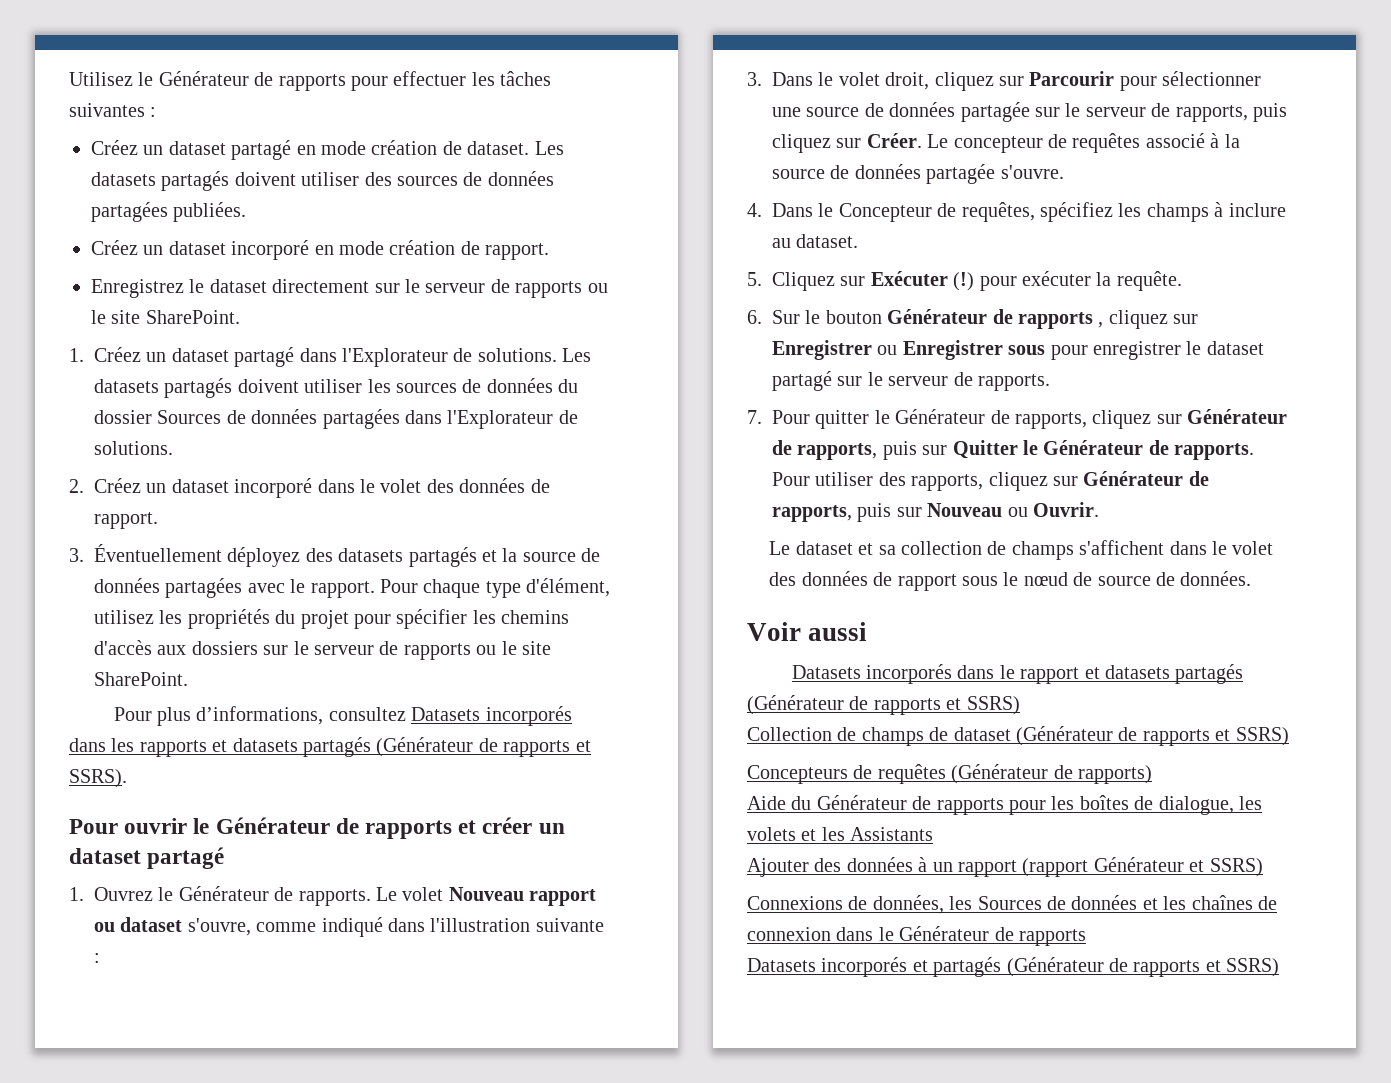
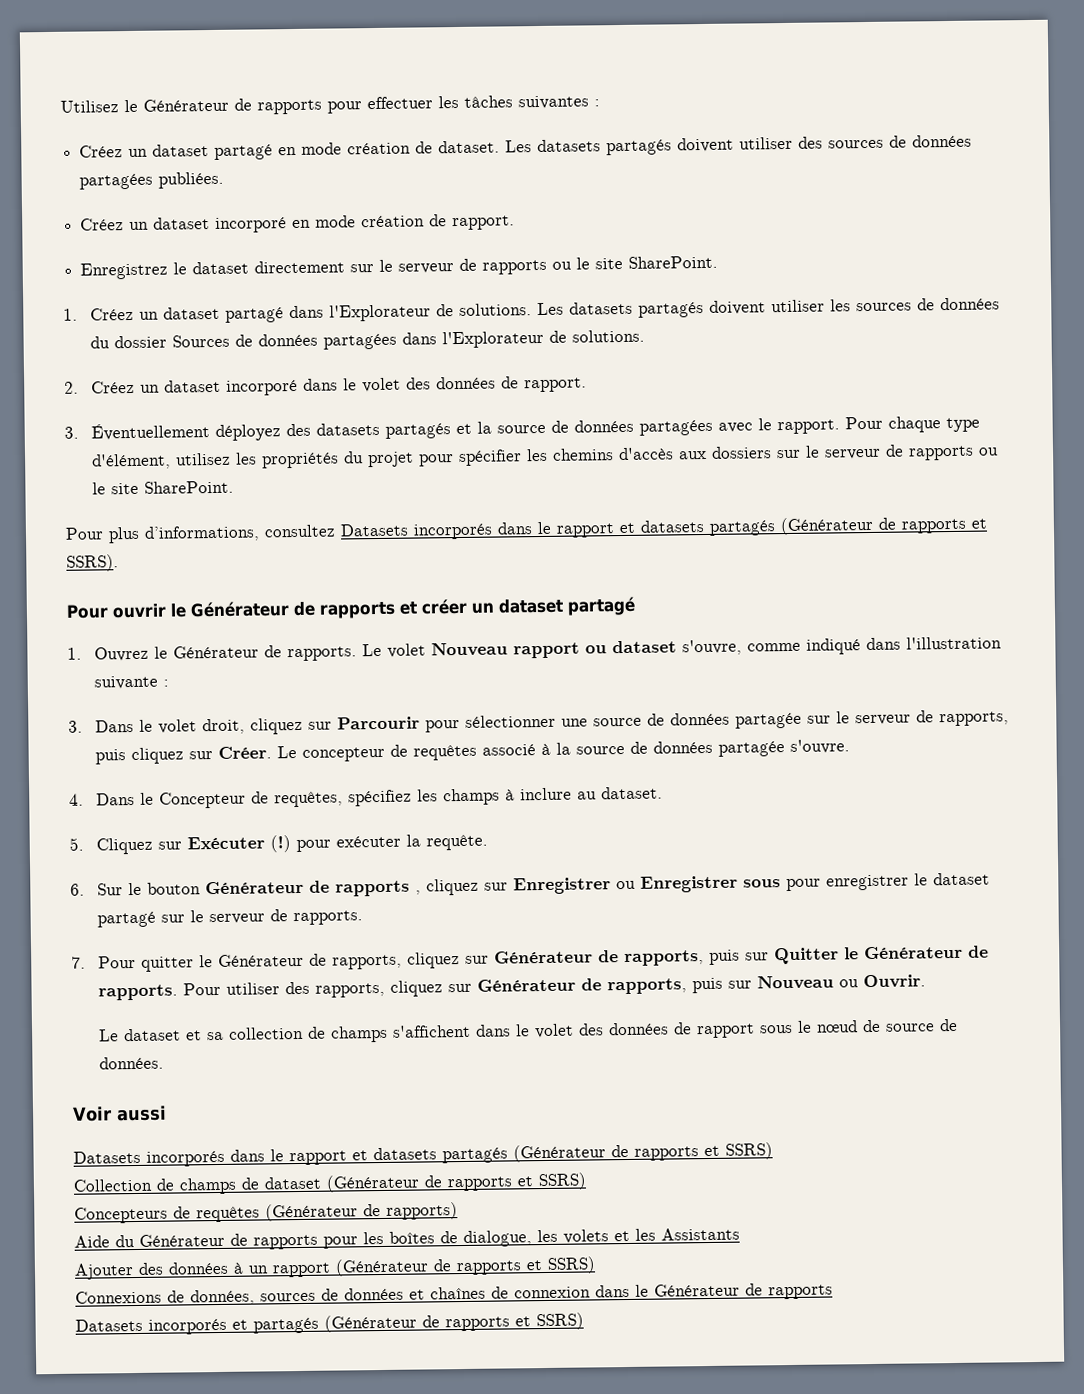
- Pour plus d’informations, consultez Datasets incorporés dans les rapports et datasets partagés (Générateur de rapports et SSRS).
+ Pour plus d’informations, consultez Datasets incorporés dans le rapport et datasets partagés (Générateur de rapports et SSRS).
- Ajouter des données à un rapport (rapport Générateur et SSRS)
+ Ajouter des données à un rapport (Générateur de rapports et SSRS)
- Connexions de données, les Sources de données et les chaînes de connexion dans le Générateur de rapports
+ Connexions de données, sources de données et chaînes de connexion dans le Générateur de rapports

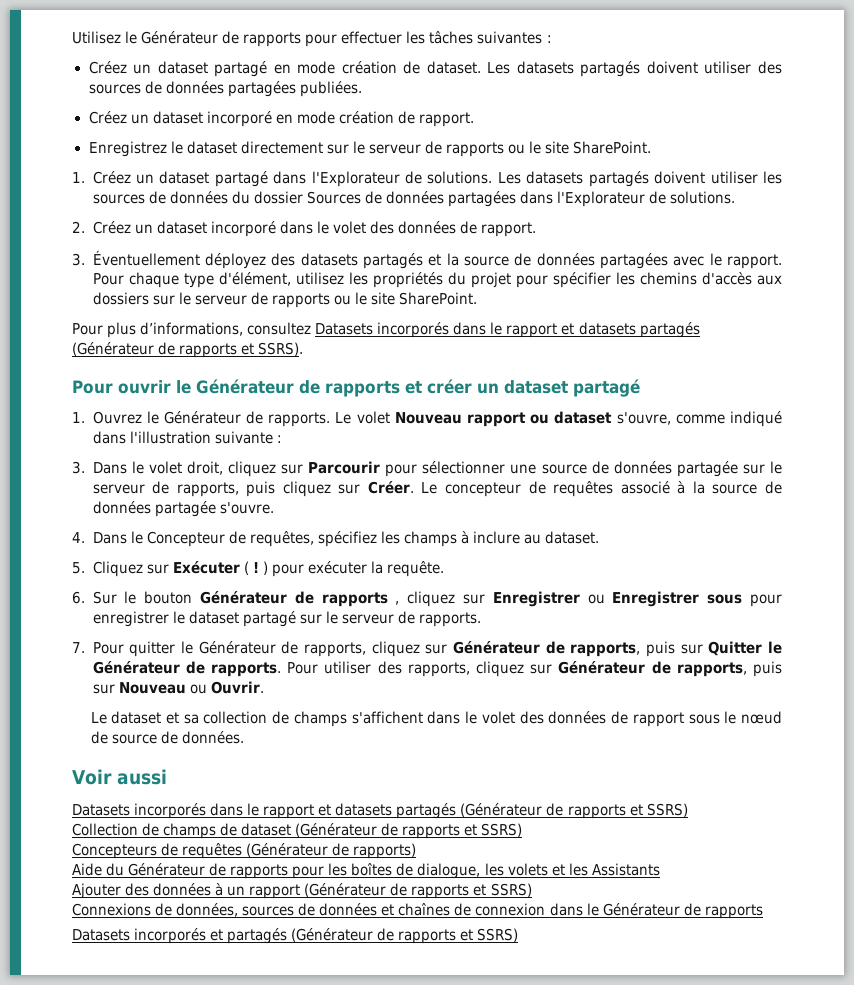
- 5. Cliquez sur Exécuter (!) pour exécuter la requête.
+ 5. Cliquez sur Exécuter ( ! ) pour exécuter la requête.

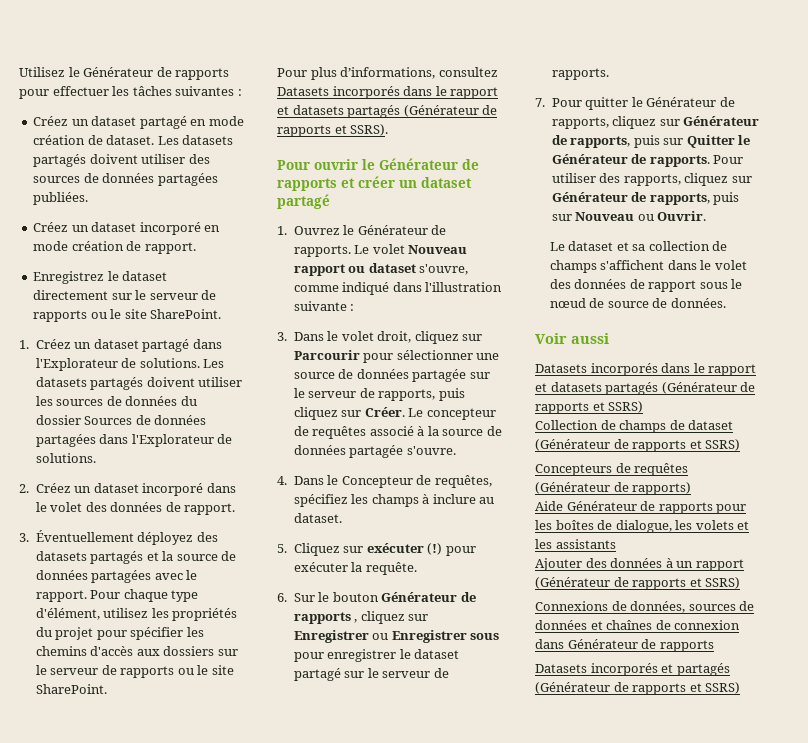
- 5. Cliquez sur Exécuter ( ! ) pour exécuter la requête.
+ 5. Cliquez sur exécuter (!) pour exécuter la requête.
- Aide du Générateur de rapports pour les boîtes de dialogue, les volets et les Assistants
+ Aide Générateur de rapports pour les boîtes de dialogue, les volets et les assistants
- Connexions de données, sources de données et chaînes de connexion dans le Générateur de rapports
+ Connexions de données, sources de données et chaînes de connexion dans Générateur de rapports

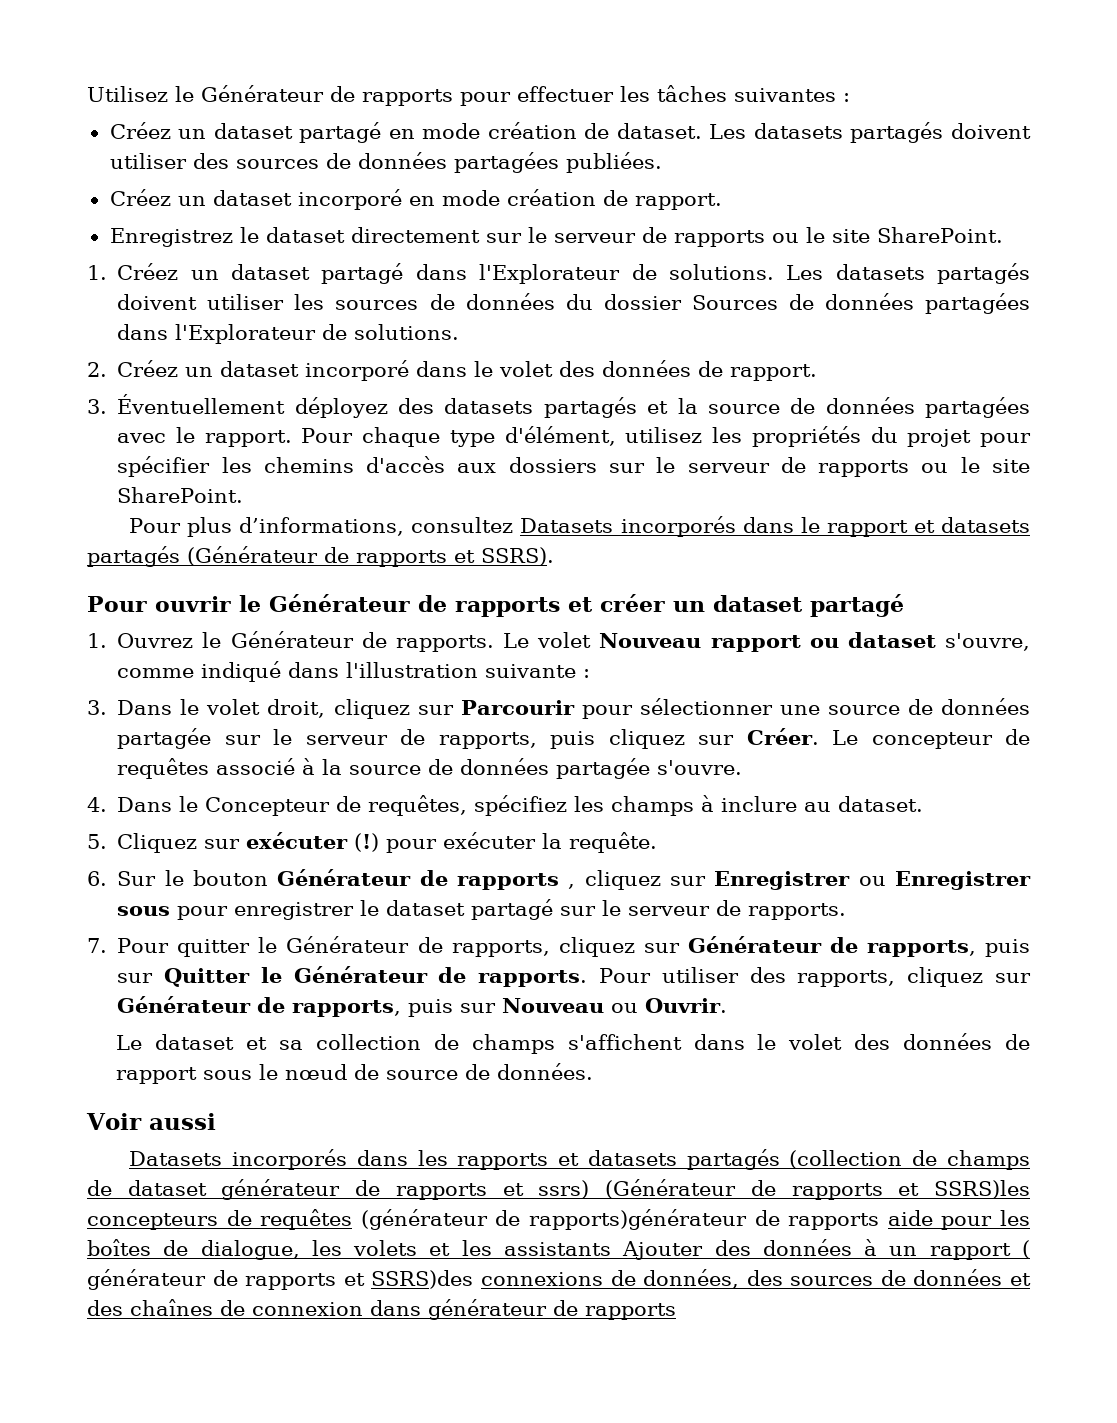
- Datasets incorporés dans le rapport et datasets partagés (Générateur de rapports et SSRS)
- Collection de champs de dataset (Générateur de rapports et SSRS)
- Concepteurs de requêtes (Générateur de rapports)
- Aide Générateur de rapports pour les boîtes de dialogue, les volets et les assistants
- Ajouter des données à un rapport (Générateur de rapports et SSRS)
- Connexions de données, sources de données et chaînes de connexion dans Générateur de rapports
- Datasets incorporés et partagés (Générateur de rapports et SSRS)
+ Datasets incorporés dans les rapports et datasets partagés (collection de champs de dataset générateur de rapports et ssrs) (Générateur de rapports et SSRS)les concepteurs de requêtes (générateur de rapports)générateur de rapports aide pour les boîtes de dialogue, les volets et les assistants Ajouter des données à un rapport ( générateur de rapports et SSRS)des connexions de données, des sources de données et des chaînes de connexion dans générateur de rapports

